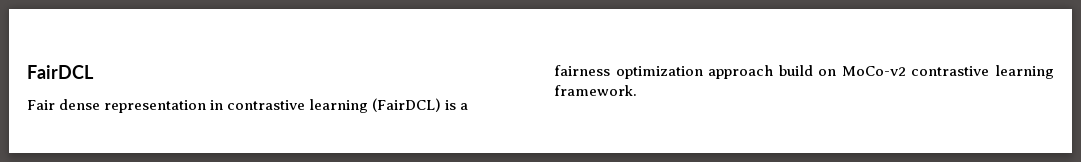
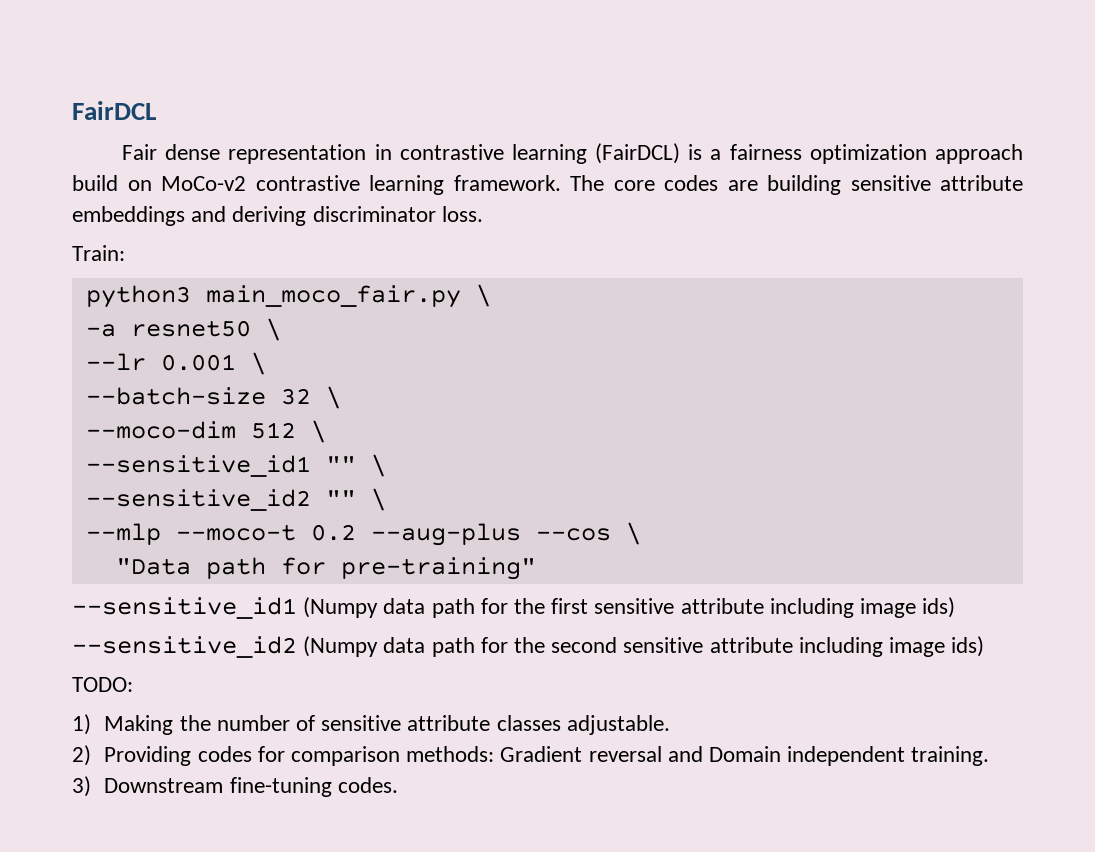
+ The core codes are building sensitive attribute embeddings and deriving discriminator loss.
+ Train:
+ python3 main_moco_fair.py \
+ -a resnet50 \
+ --lr 0.001 \
+ --batch-size 32 \
+ --moco-dim 512 \
+ --sensitive_id1 "" \
+ --sensitive_id2 "" \
+ --mlp --moco-t 0.2 --aug-plus --cos \
+ "Data path for pre-training"
+ --sensitive_id1 (Numpy data path for the first sensitive attribute including image ids)
+ --sensitive_id2 (Numpy data path for the second sensitive attribute including image ids)
+ TODO:
+ 1) Making the number of sensitive attribute classes adjustable.
+ 2) Providing codes for comparison methods: Gradient reversal and Domain independent training.
+ 3) Downstream fine-tuning codes.

